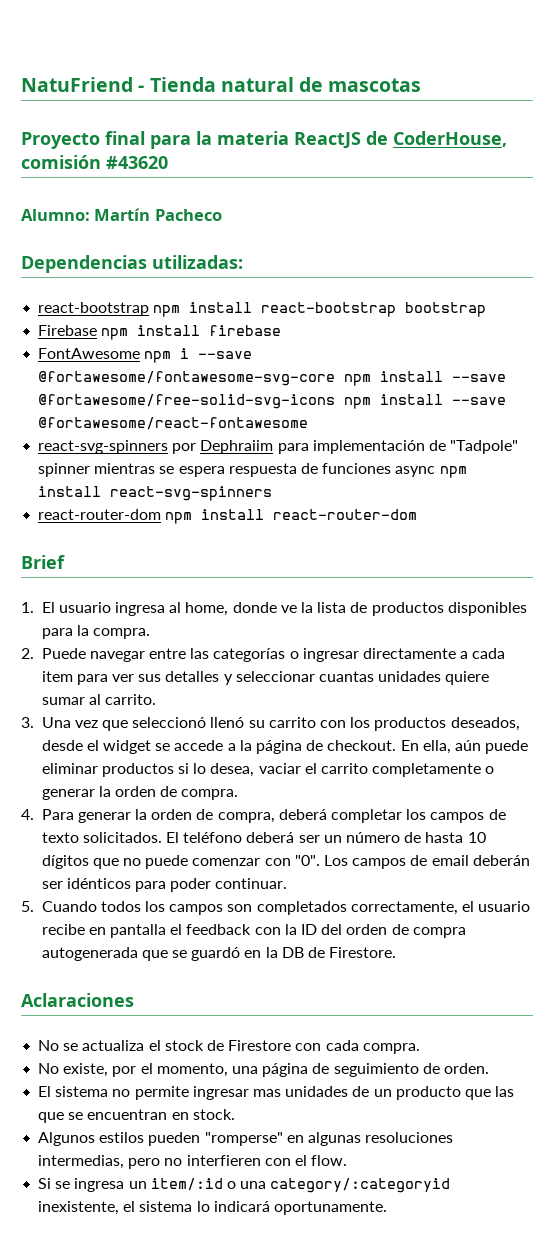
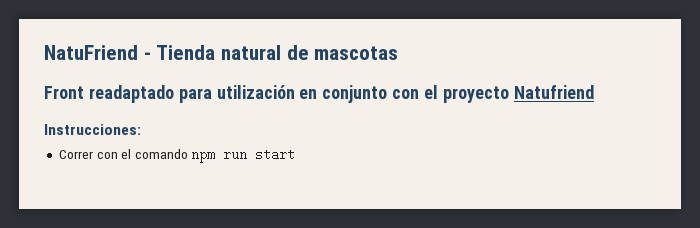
- Proyecto final para la materia ReactJS de CoderHouse, comisión #43620
- Alumno: Martín Pacheco
- Dependencias utilizadas:
- react-bootstrap npm install react-bootstrap bootstrap
- Firebase npm install firebase
- FontAwesome npm i --save @fortawesome/fontawesome-svg-core npm install --save @fortawesome/free-solid-svg-icons npm install --save @fortawesome/react-fontawesome
- react-svg-spinners por Dephraiim para implementación de "Tadpole" spinner mientras se espera respuesta de funciones async npm install react-svg-spinners
- react-router-dom npm install react-router-dom
- Brief
- 1. El usuario ingresa al home, donde ve la lista de productos disponibles para la compra.
- 2. Puede navegar entre las categorías o ingresar directamente a cada item para ver sus detalles y seleccionar cuantas unidades quiere sumar al carrito.
- 3. Una vez que seleccionó llenó su carrito con los productos deseados, desde el widget se accede a la página de checkout. En ella, aún puede eliminar productos si lo desea, vaciar el carrito completamente o generar la orden de compra.
- 4. Para generar la orden de compra, deberá completar los campos de texto solicitados. El teléfono deberá ser un número de hasta 10 dígitos que no puede comenzar con "0". Los campos de email deberán ser idénticos para poder continuar.
- 5. Cuando todos los campos son completados correctamente, el usuario recibe en pantalla el feedback con la ID del orden de compra autogenerada que se guardó en la DB de Firestore.
- Aclaraciones
- No se actualiza el stock de Firestore con cada compra.
- No existe, por el momento, una página de seguimiento de orden.
- El sistema no permite ingresar mas unidades de un producto que las que se encuentran en stock.
- Algunos estilos pueden "romperse" en algunas resoluciones intermedias, pero no interfieren con el flow.
- Si se ingresa un item/:id o una category/:categoryid inexistente, el sistema lo indicará oportunamente.
+ Front readaptado para utilización en conjunto con el proyecto Natufriend
+ Instrucciones:
+ Correr con el comando npm run start

